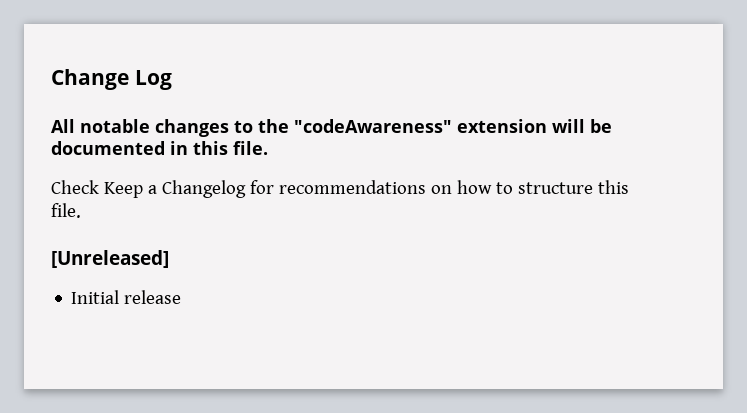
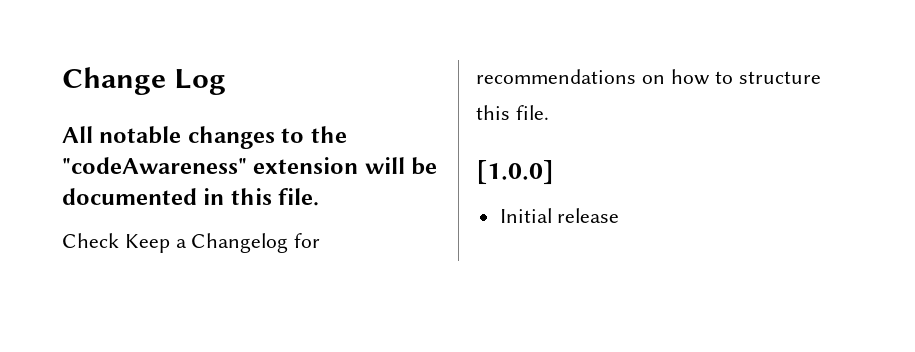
- [Unreleased]
+ [1.0.0]

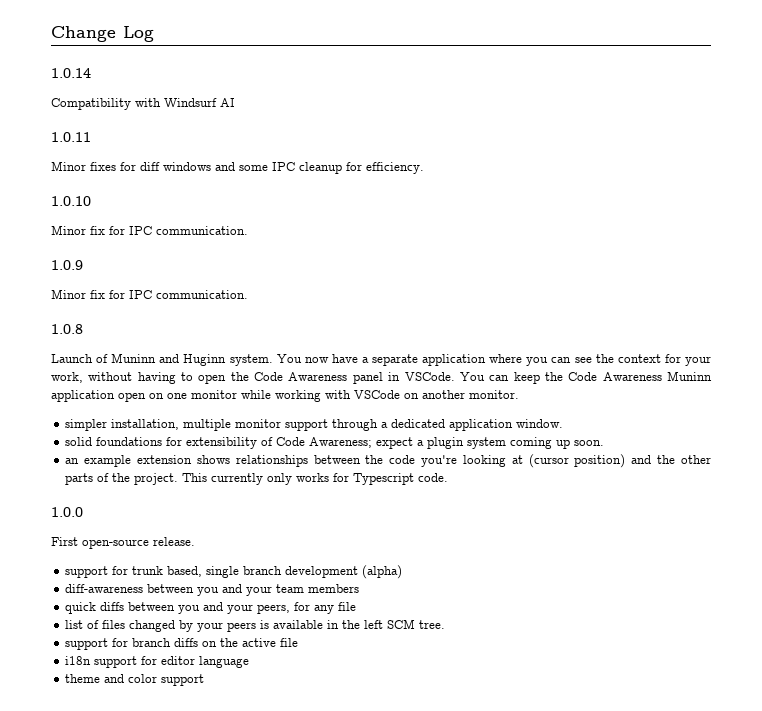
- All notable changes to the "codeAwareness" extension will be documented in this file.
- Check Keep a Changelog for recommendations on how to structure this file.
- [1.0.0]
- Initial release
+ 1.0.14
+ Compatibility with Windsurf AI
+ 1.0.11
+ Minor fixes for diff windows and some IPC cleanup for efficiency.
+ 1.0.10
+ Minor fix for IPC communication.
+ 1.0.9
+ Minor fix for IPC communication.
+ 1.0.8
+ Launch of Muninn and Huginn system. You now have a separate application where you can see the context for your work, without having to open the Code Awareness panel in VSCode. You can keep the Code Awareness Muninn application open on one monitor while working with VSCode on another monitor.
+ simpler installation, multiple monitor support through a dedicated application window.
+ solid foundations for extensibility of Code Awareness; expect a plugin system coming up soon.
+ an example extension shows relationships between the code you're looking at (cursor position) and the other parts of the project. This currently only works for Typescript code.
+ 1.0.0
+ First open-source release.
+ support for trunk based, single branch development (alpha)
+ diff-awareness between you and your team members
+ quick diffs between you and your peers, for any file
+ list of files changed by your peers is available in the left SCM tree.
+ support for branch diffs on the active file
+ i18n support for editor language
+ theme and color support

